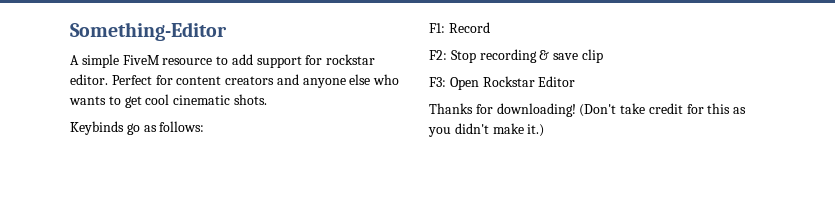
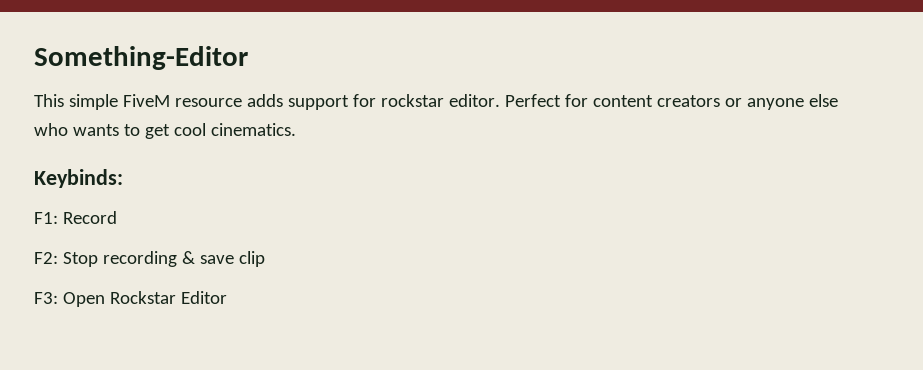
- A simple FiveM resource to add support for rockstar editor.
+ This simple FiveM resource adds support for rockstar editor.
- Perfect for content creators and anyone else who wants to get cool cinematic shots.
- Keybinds go as follows:
+ Perfect for content creators or anyone else who wants to get cool cinematics.
+ Keybinds:
- Thanks for downloading! (Don't take credit for this as you didn't make it.)

